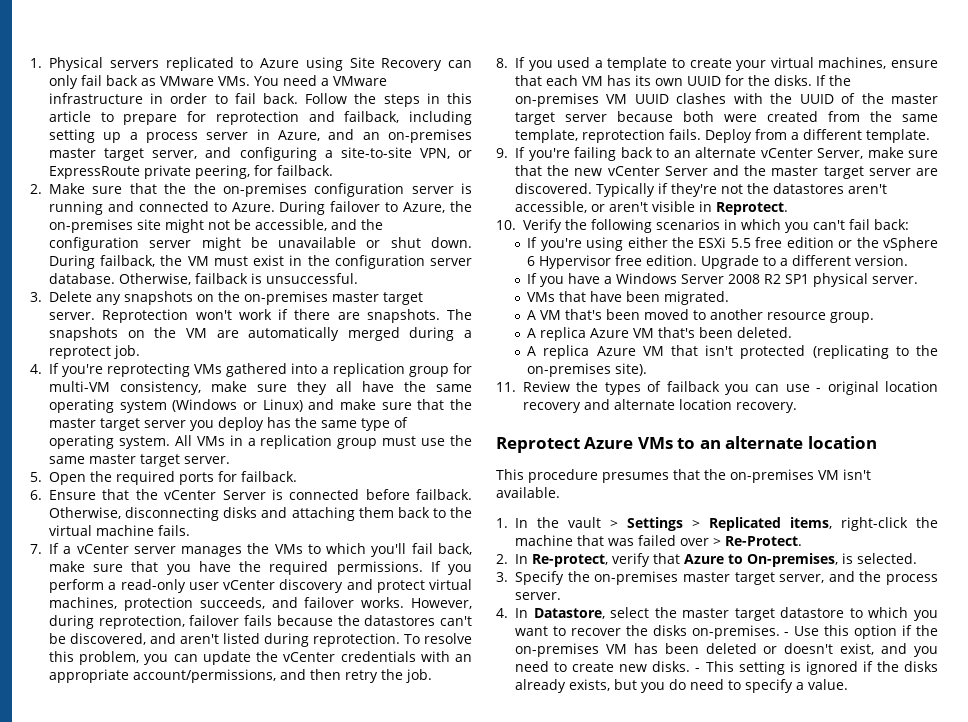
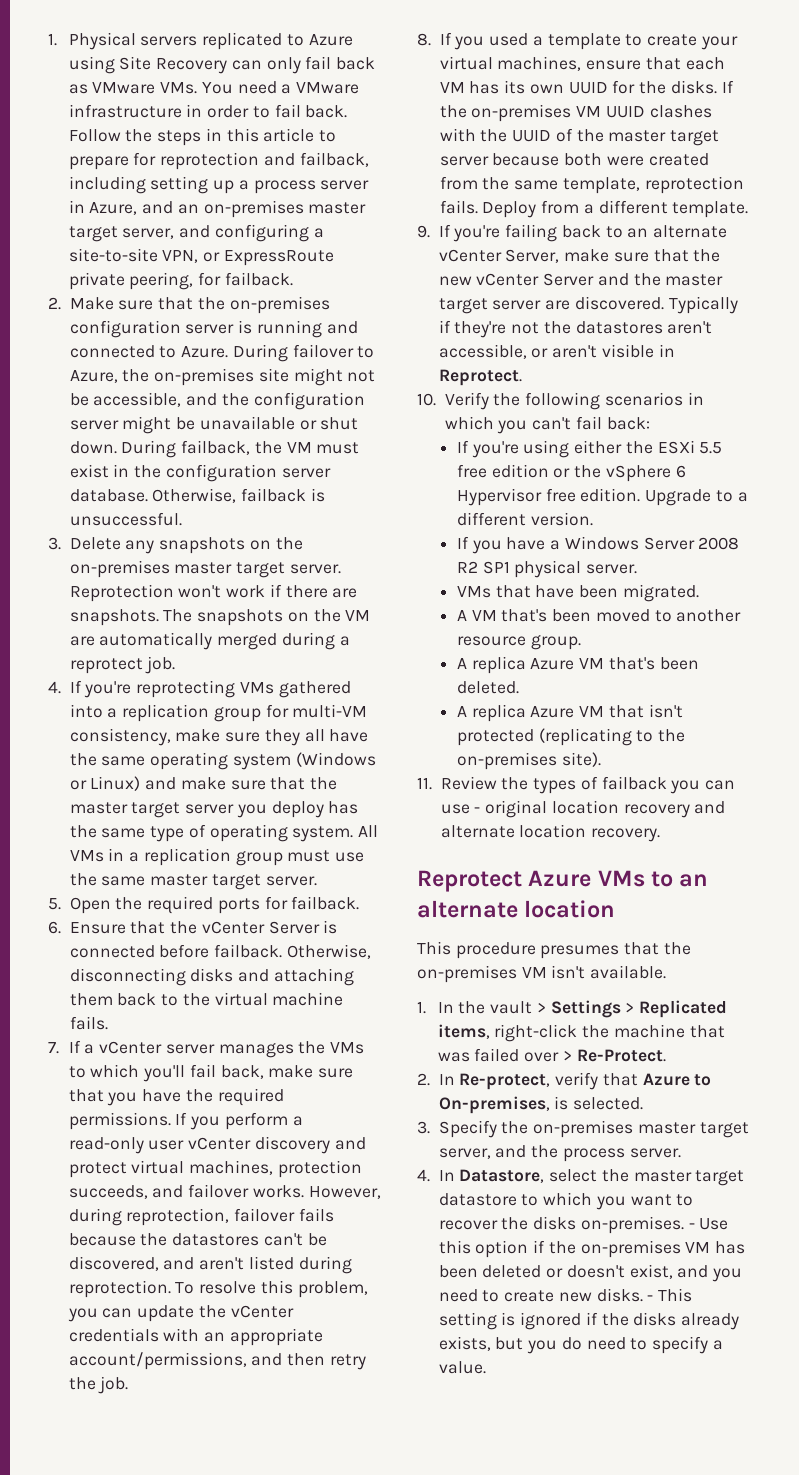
- 2. Make sure that the the on-premises configuration server is running and connected to Azure.
+ 2. Make sure that the on-premises configuration server is running and connected to Azure.

